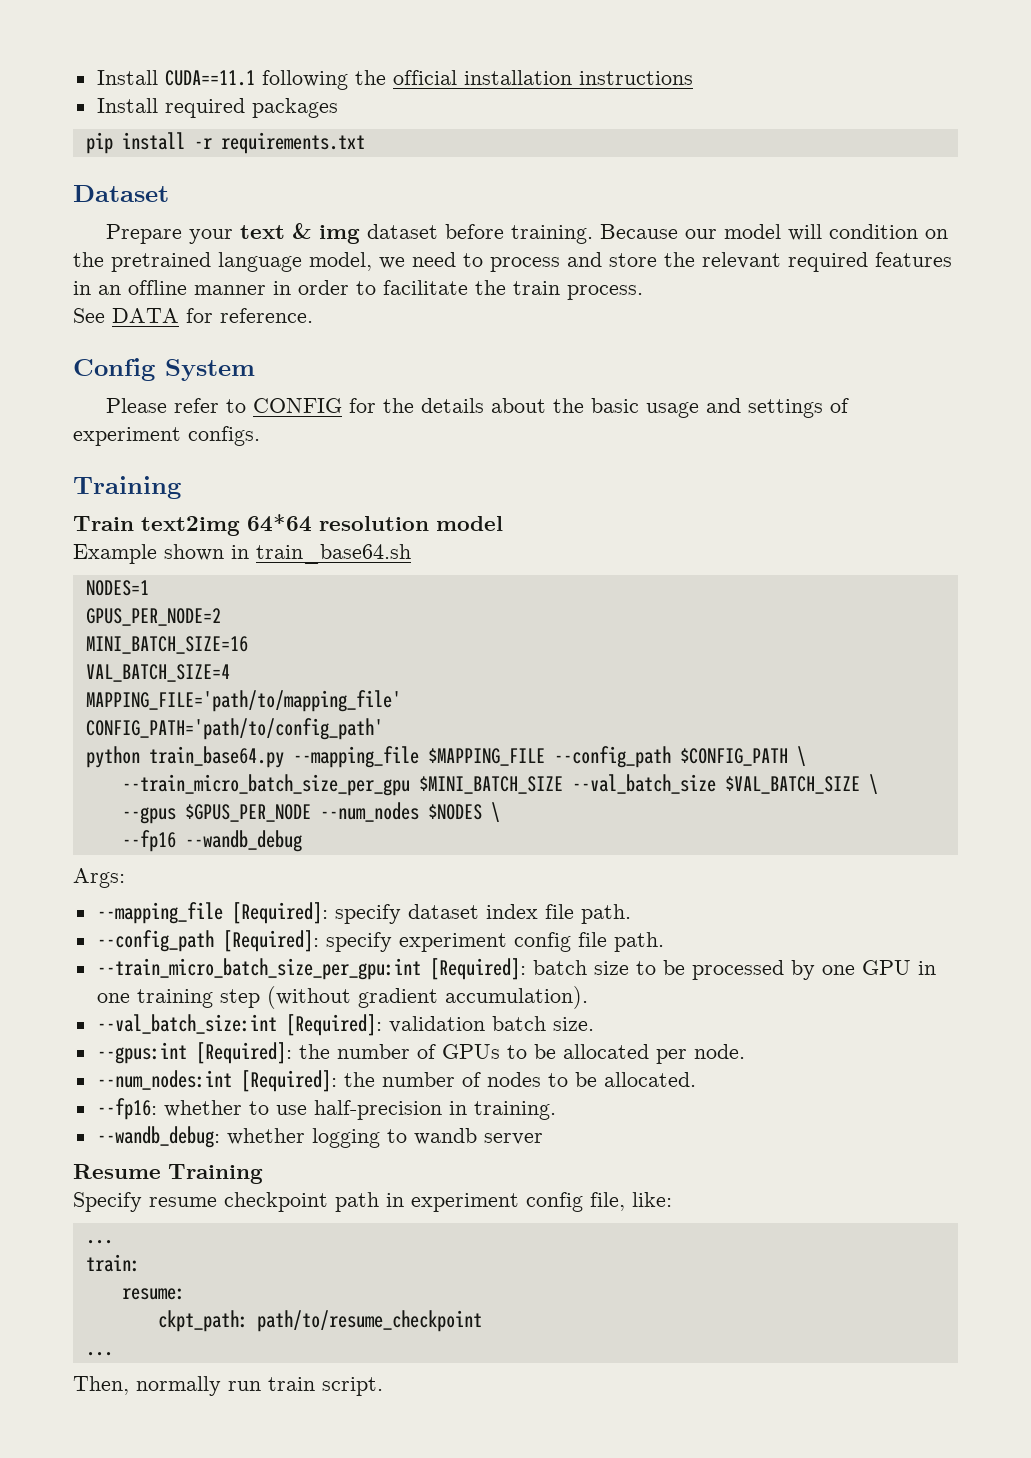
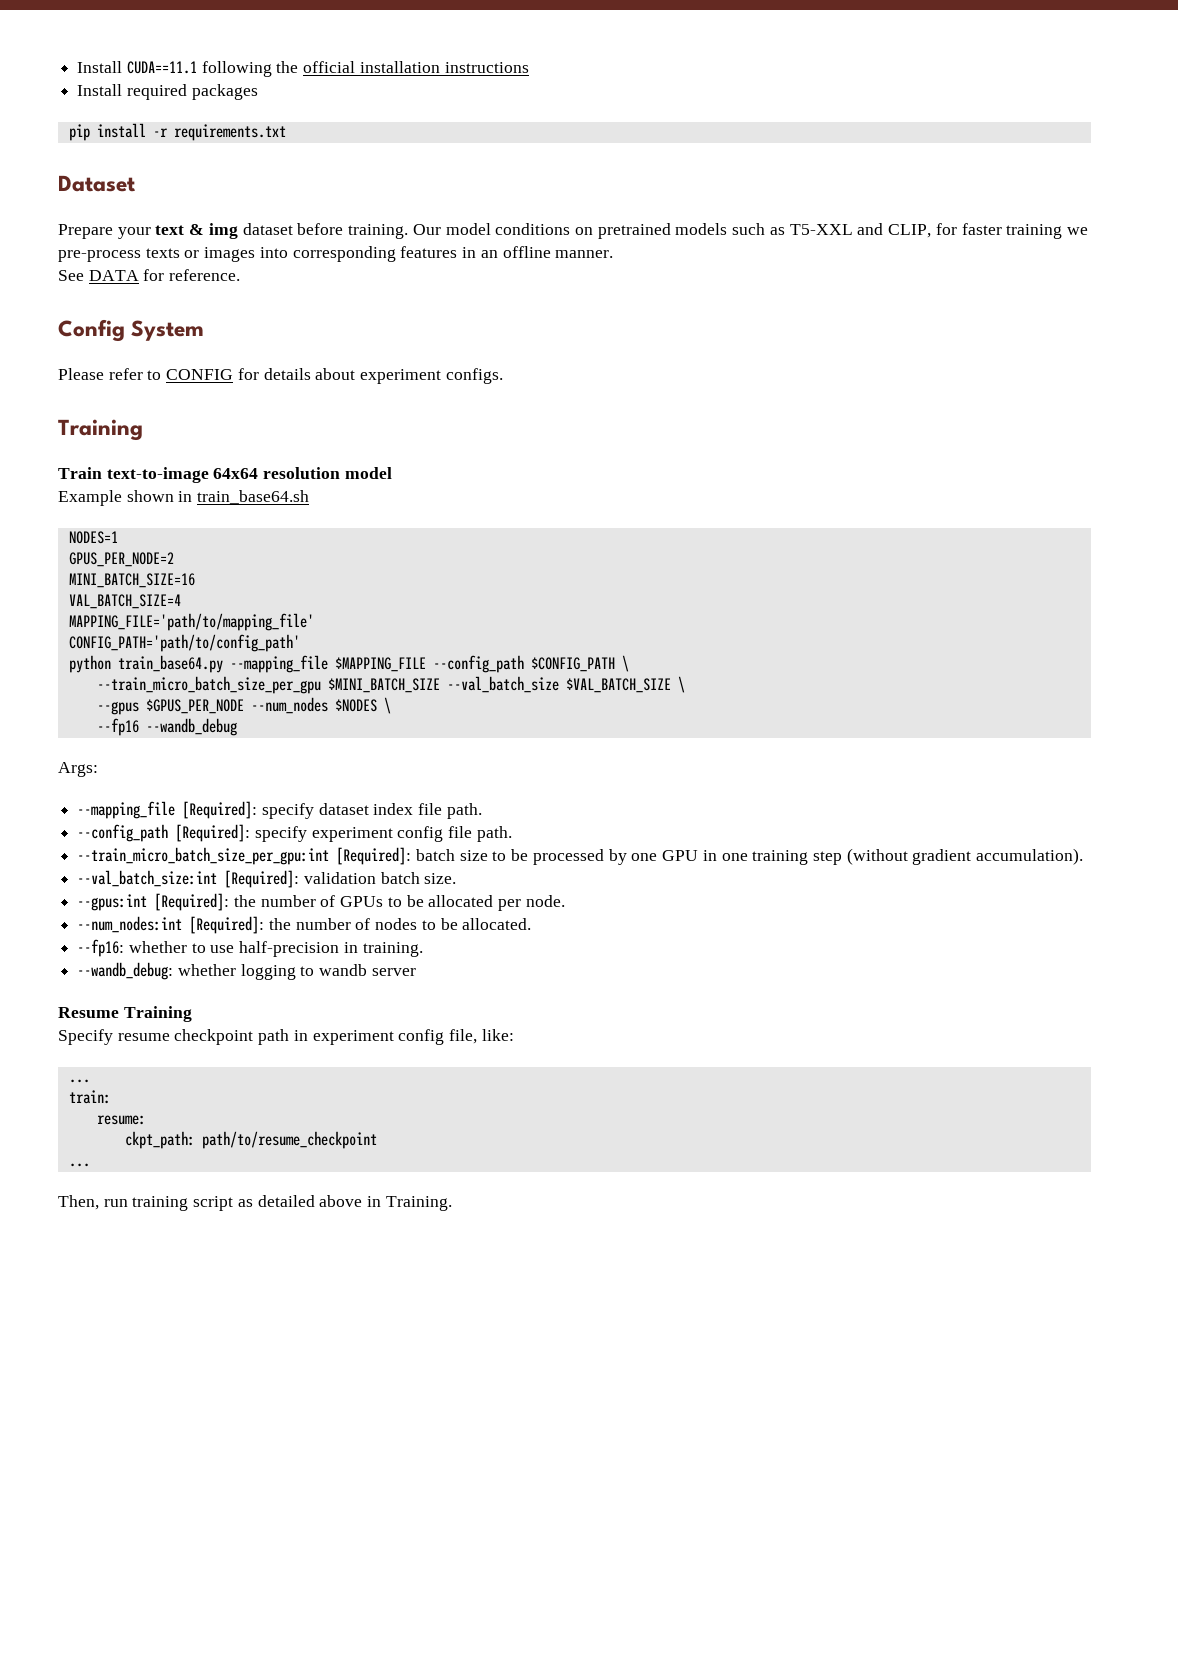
- Because our model will condition on the pretrained language model, we need to process and store the relevant required features in an offline manner in order to facilitate the train process.
+ Our model conditions on pretrained models such as T5-XXL and CLIP, for faster training we pre-process texts or images into corresponding features in an offline manner.
- Please refer to CONFIG for the details about the basic usage and settings of experiment configs.
+ Please refer to CONFIG for details about experiment configs.
- Train text2img 64*64 resolution model
+ Train text-to-image 64x64 resolution model
- Then, normally run train script.
+ Then, run training script as detailed above in Training.

